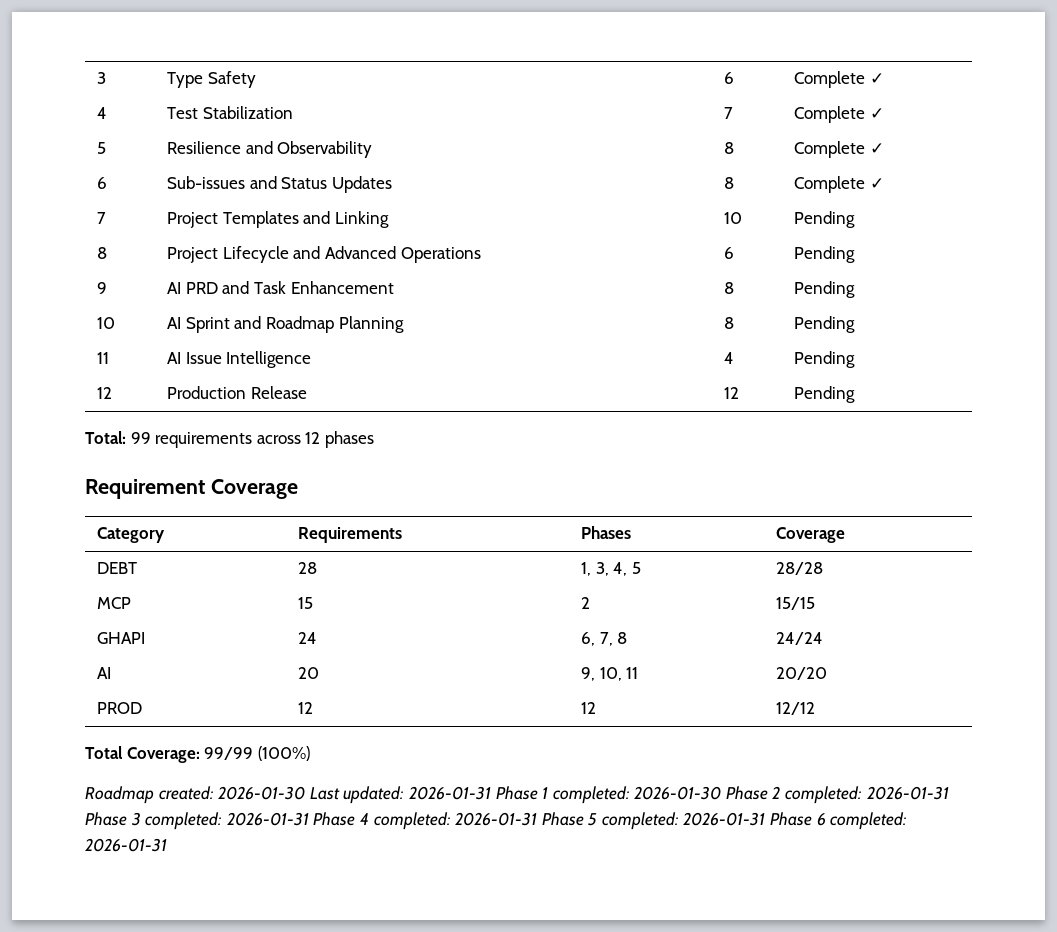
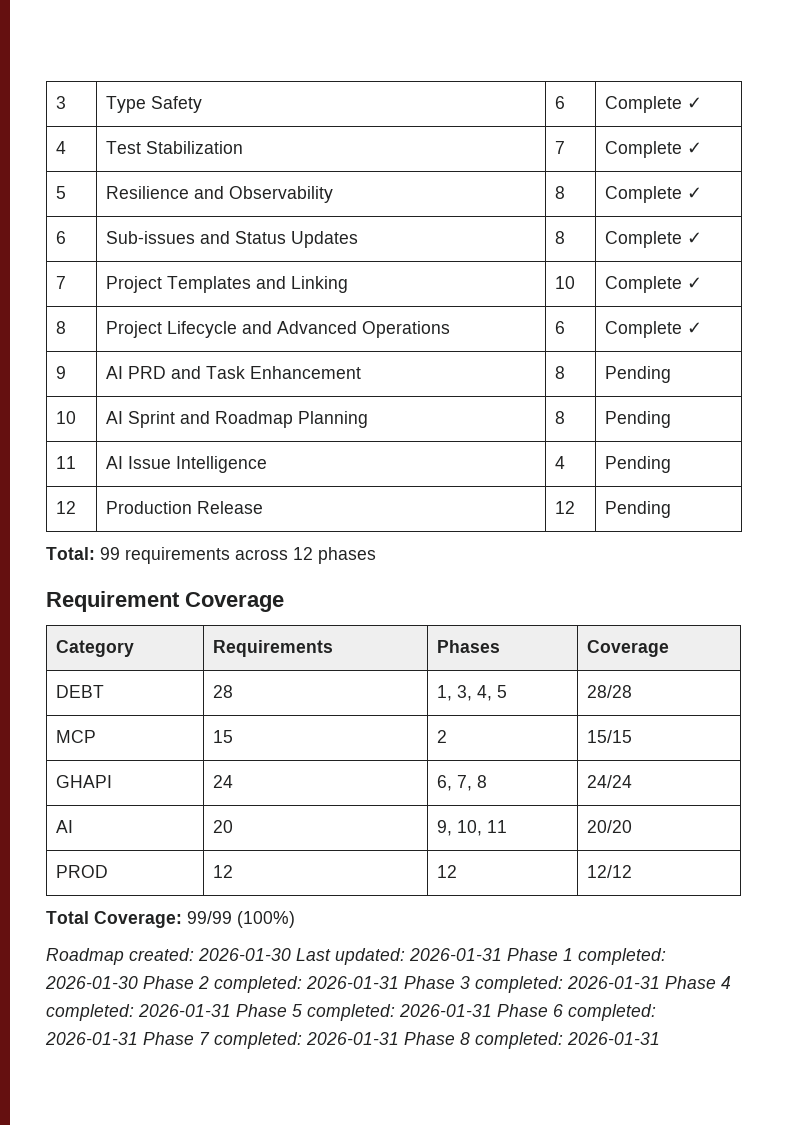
- 7 | Project Templates and Linking | 10 | Pending
+ 7 | Project Templates and Linking | 10 | Complete ✓
- 8 | Project Lifecycle and Advanced Operations | 6 | Pending
+ 8 | Project Lifecycle and Advanced Operations | 6 | Complete ✓
- Roadmap created: 2026-01-30 Last updated: 2026-01-31 Phase 1 completed: 2026-01-30 Phase 2 completed: 2026-01-31 Phase 3 completed: 2026-01-31 Phase 4 completed: 2026-01-31 Phase 5 completed: 2026-01-31 Phase 6 completed: 2026-01-31
+ Roadmap created: 2026-01-30 Last updated: 2026-01-31 Phase 1 completed: 2026-01-30 Phase 2 completed: 2026-01-31 Phase 3 completed: 2026-01-31 Phase 4 completed: 2026-01-31 Phase 5 completed: 2026-01-31 Phase 6 completed: 2026-01-31 Phase 7 completed: 2026-01-31 Phase 8 completed: 2026-01-31

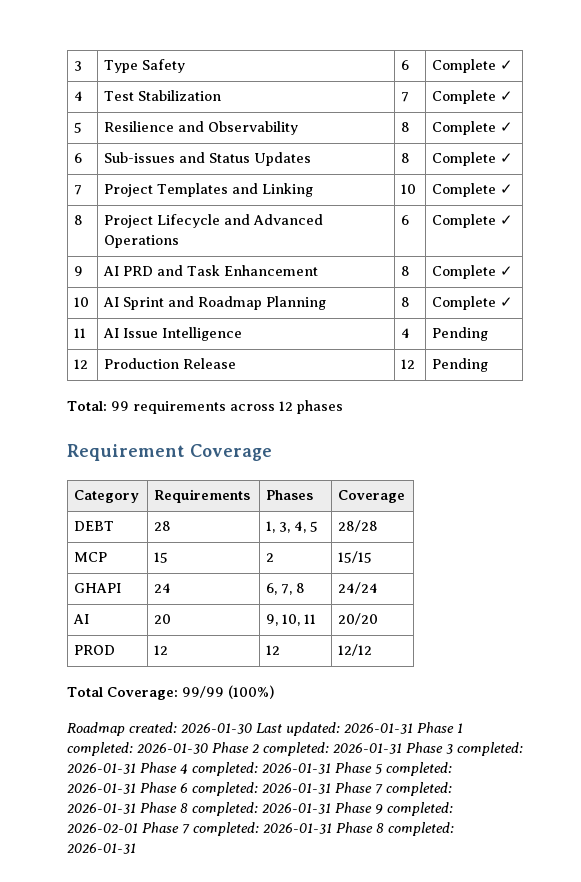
- 9 | AI PRD and Task Enhancement | 8 | Pending
+ 9 | AI PRD and Task Enhancement | 8 | Complete ✓
- 10 | AI Sprint and Roadmap Planning | 8 | Pending
+ 10 | AI Sprint and Roadmap Planning | 8 | Complete ✓
- Roadmap created: 2026-01-30 Last updated: 2026-01-31 Phase 1 completed: 2026-01-30 Phase 2 completed: 2026-01-31 Phase 3 completed: 2026-01-31 Phase 4 completed: 2026-01-31 Phase 5 completed: 2026-01-31 Phase 6 completed: 2026-01-31 Phase 7 completed: 2026-01-31 Phase 8 completed: 2026-01-31
+ Roadmap created: 2026-01-30 Last updated: 2026-01-31 Phase 1 completed: 2026-01-30 Phase 2 completed: 2026-01-31 Phase 3 completed: 2026-01-31 Phase 4 completed: 2026-01-31 Phase 5 completed: 2026-01-31 Phase 6 completed: 2026-01-31 Phase 7 completed: 2026-01-31 Phase 8 completed: 2026-01-31 Phase 9 completed: 2026-02-01 Phase 7 completed: 2026-01-31 Phase 8 completed: 2026-01-31

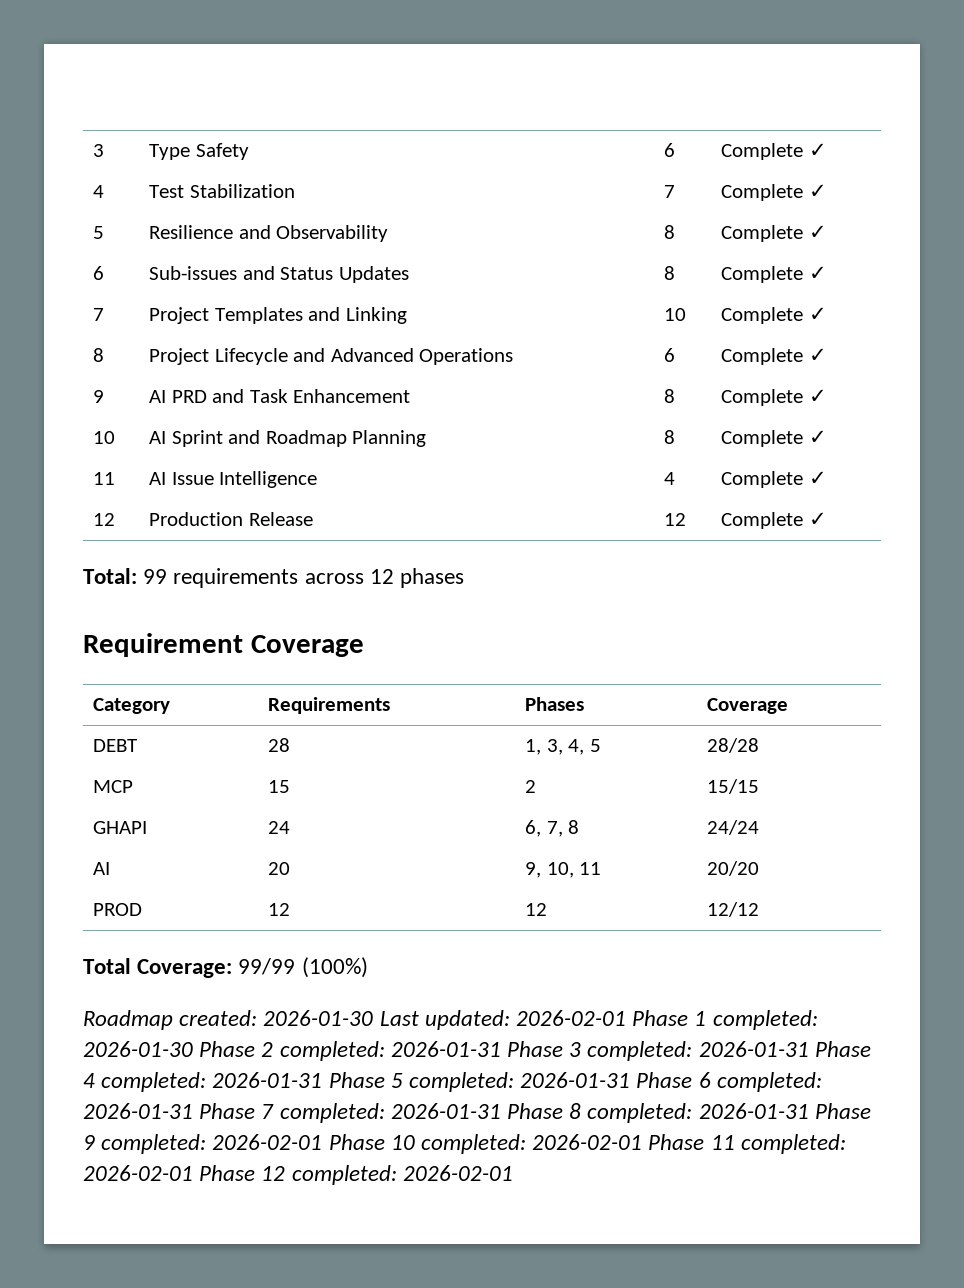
- 11 | AI Issue Intelligence | 4 | Pending
+ 11 | AI Issue Intelligence | 4 | Complete ✓
- 12 | Production Release | 12 | Pending
+ 12 | Production Release | 12 | Complete ✓
- Roadmap created: 2026-01-30 Last updated: 2026-01-31 Phase 1 completed: 2026-01-30 Phase 2 completed: 2026-01-31 Phase 3 completed: 2026-01-31 Phase 4 completed: 2026-01-31 Phase 5 completed: 2026-01-31 Phase 6 completed: 2026-01-31 Phase 7 completed: 2026-01-31 Phase 8 completed: 2026-01-31 Phase 9 completed: 2026-02-01 Phase 7 completed: 2026-01-31 Phase 8 completed: 2026-01-31
+ Roadmap created: 2026-01-30 Last updated: 2026-02-01 Phase 1 completed: 2026-01-30 Phase 2 completed: 2026-01-31 Phase 3 completed: 2026-01-31 Phase 4 completed: 2026-01-31 Phase 5 completed: 2026-01-31 Phase 6 completed: 2026-01-31 Phase 7 completed: 2026-01-31 Phase 8 completed: 2026-01-31 Phase 9 completed: 2026-02-01 Phase 10 completed: 2026-02-01 Phase 11 completed: 2026-02-01 Phase 12 completed: 2026-02-01

